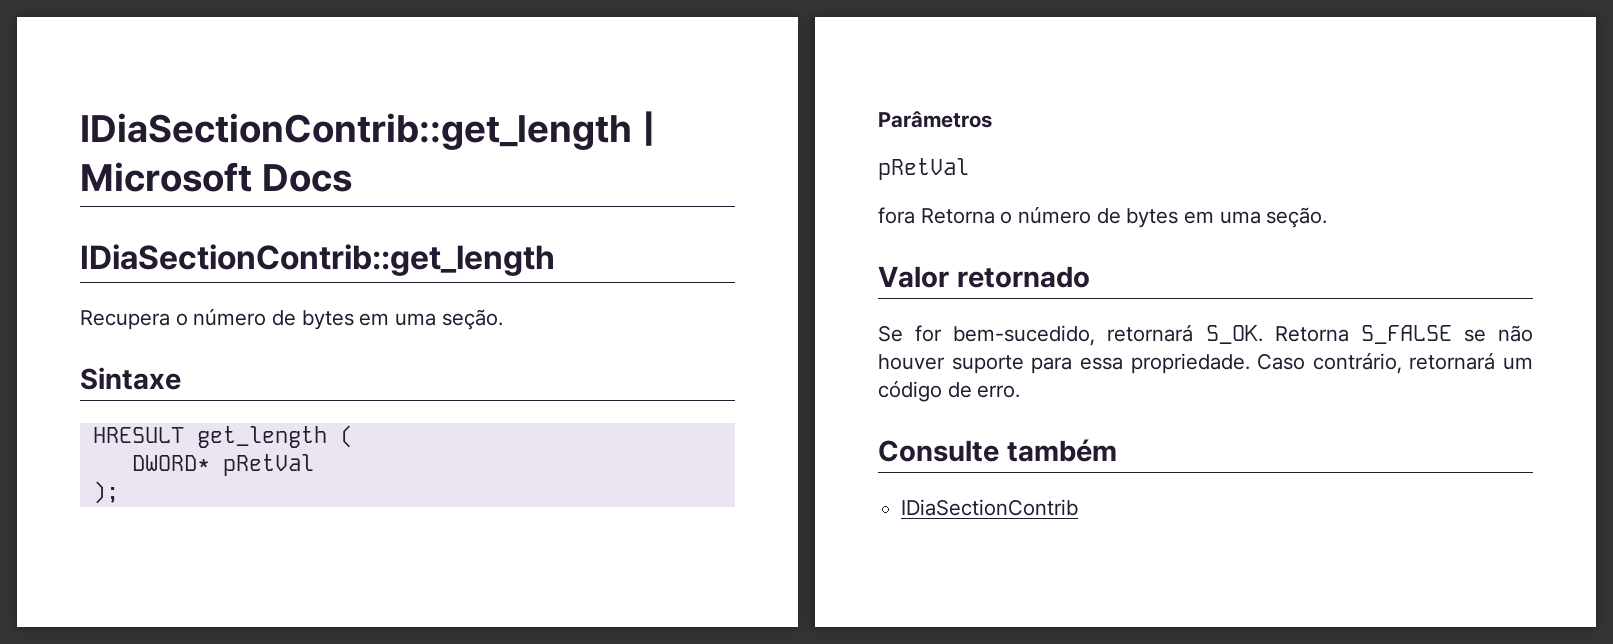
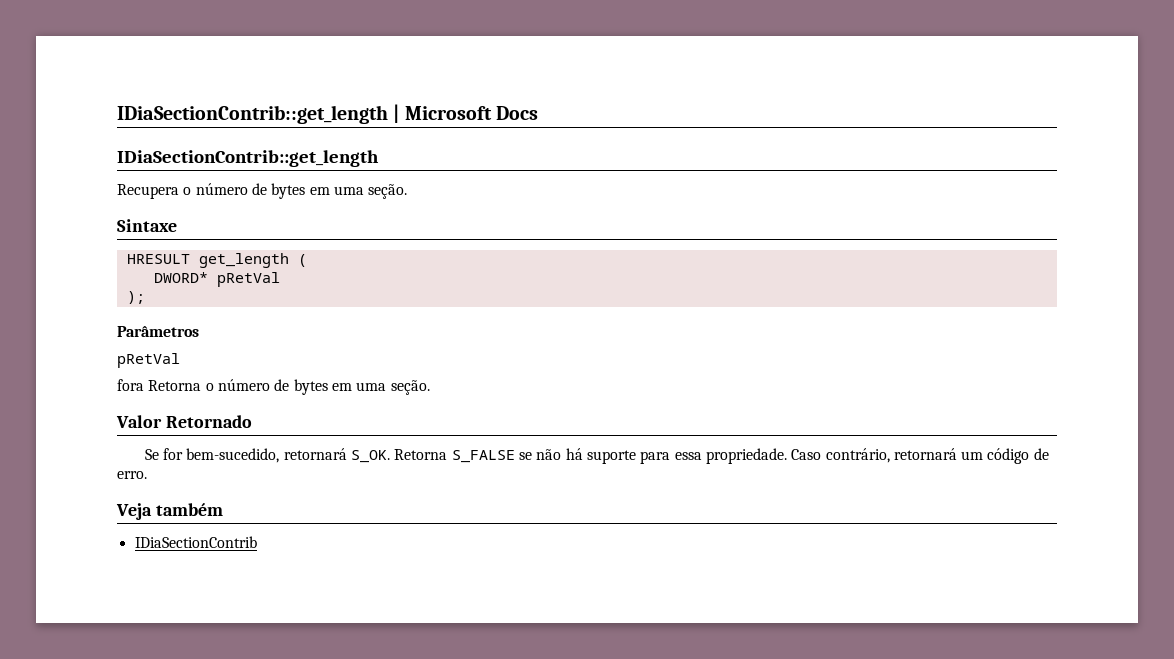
- Valor retornado
+ Valor Retornado
- Retorna S_FALSE se não houver suporte para essa propriedade.
+ Retorna S_FALSE se não há suporte para essa propriedade.
- Consulte também
+ Veja também

